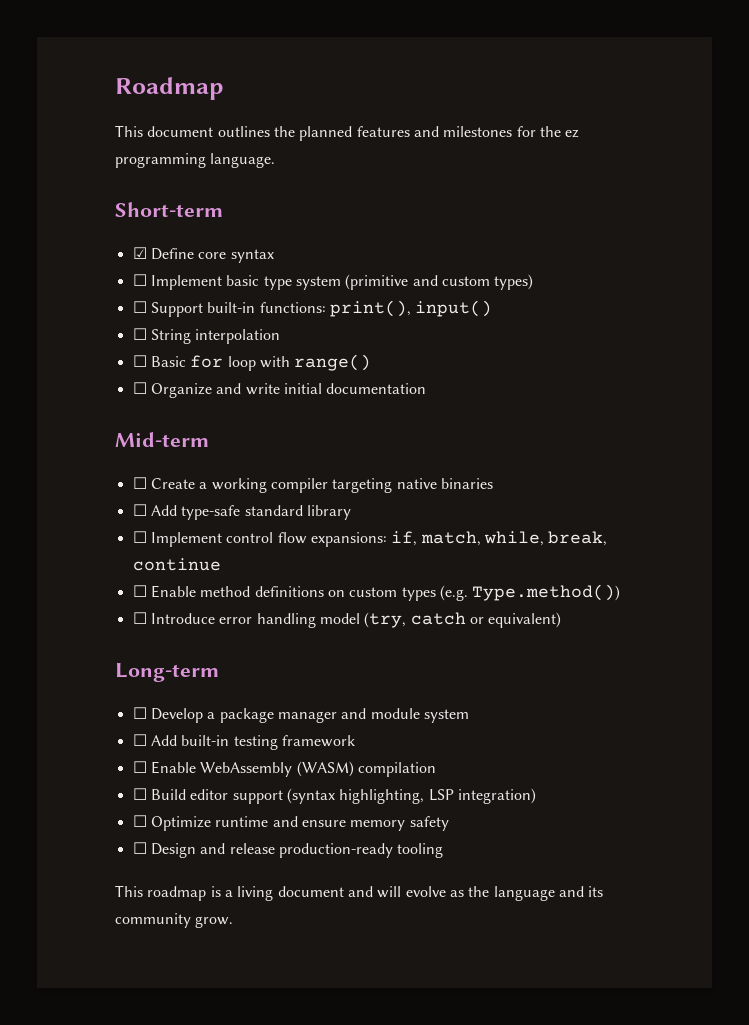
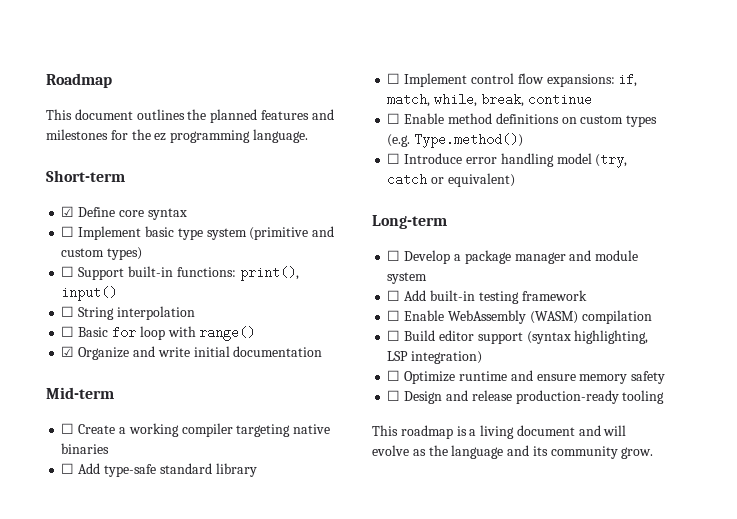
- ☐ Organize and write initial documentation
+ ☑ Organize and write initial documentation

